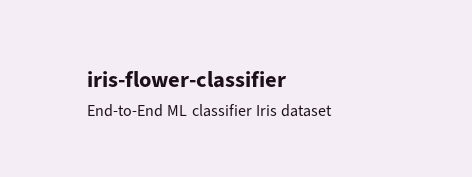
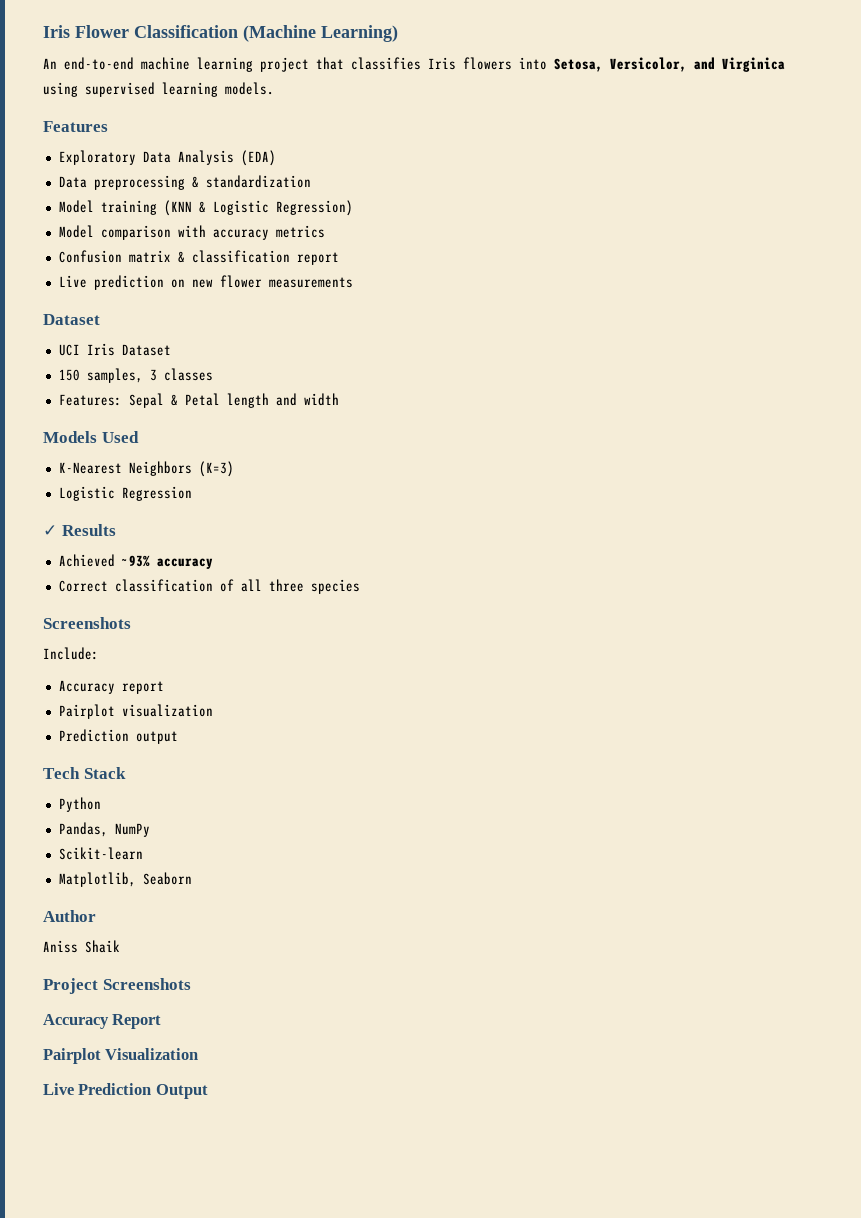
- iris-flower-classifier
- End-to-End ML classifier Iris dataset
+ Iris Flower Classification (Machine Learning)
+ An end-to-end machine learning project that classifies Iris flowers into Setosa, Versicolor, and Virginica using supervised learning models.
+ Features
+ Exploratory Data Analysis (EDA)
+ Data preprocessing & standardization
+ Model training (KNN & Logistic Regression)
+ Model comparison with accuracy metrics
+ Confusion matrix & classification report
+ Live prediction on new flower measurements
+ Dataset
+ UCI Iris Dataset
+ 150 samples, 3 classes
+ Features: Sepal & Petal length and width
+ Models Used
+ K-Nearest Neighbors (K=3)
+ Logistic Regression
+ ✓ Results
+ Achieved ~93% accuracy
+ Correct classification of all three species
+ Screenshots
+ Include:
+ Accuracy report
+ Pairplot visualization
+ Prediction output
+ Tech Stack
+ Python
+ Pandas, NumPy
+ Scikit-learn
+ Matplotlib, Seaborn
+ Author
+ Aniss Shaik
+ Project Screenshots
+ Accuracy Report
+ Pairplot Visualization
+ Live Prediction Output

